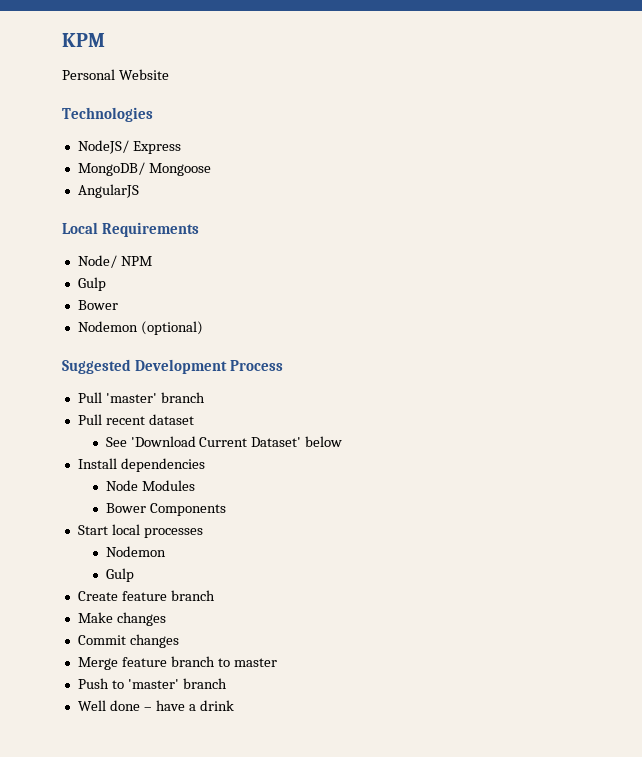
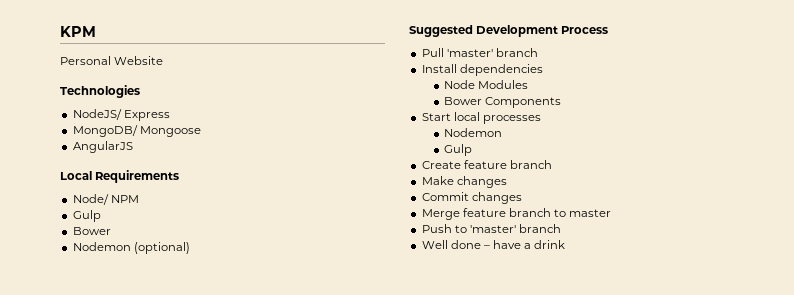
- Pull recent dataset
- See 'Download Current Dataset' below

